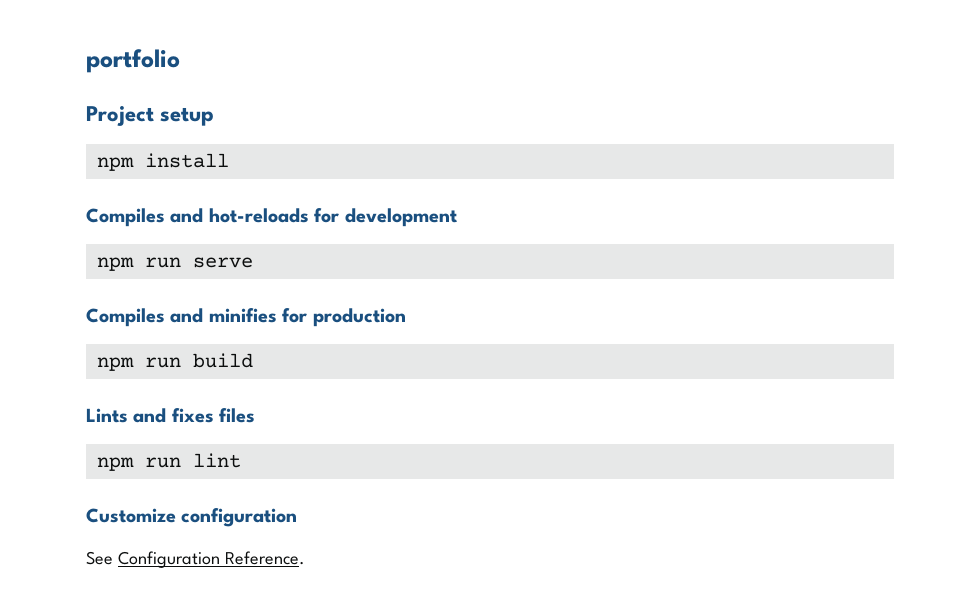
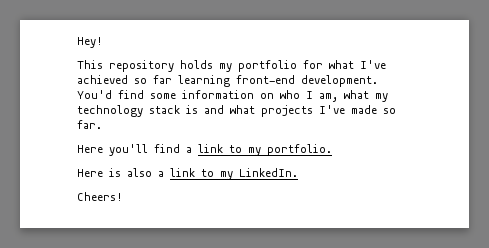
- portfolio
- Project setup
- npm install
- Compiles and hot-reloads for development
- npm run serve
- Compiles and minifies for production
- npm run build
- Lints and fixes files
- npm run lint
- Customize configuration
- See Configuration Reference.
+ Hey!
+ This repository holds my portfolio for what I've achieved so far learning front-end development. You'd find some information on who I am, what my technology stack is and what projects I've made so far.
+ Here you'll find a link to my portfolio.
+ Here is also a link to my LinkedIn.
+ Cheers!

